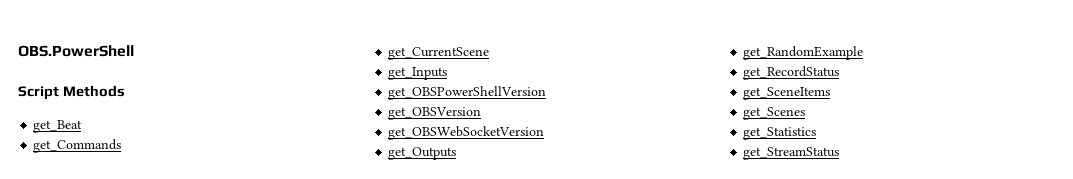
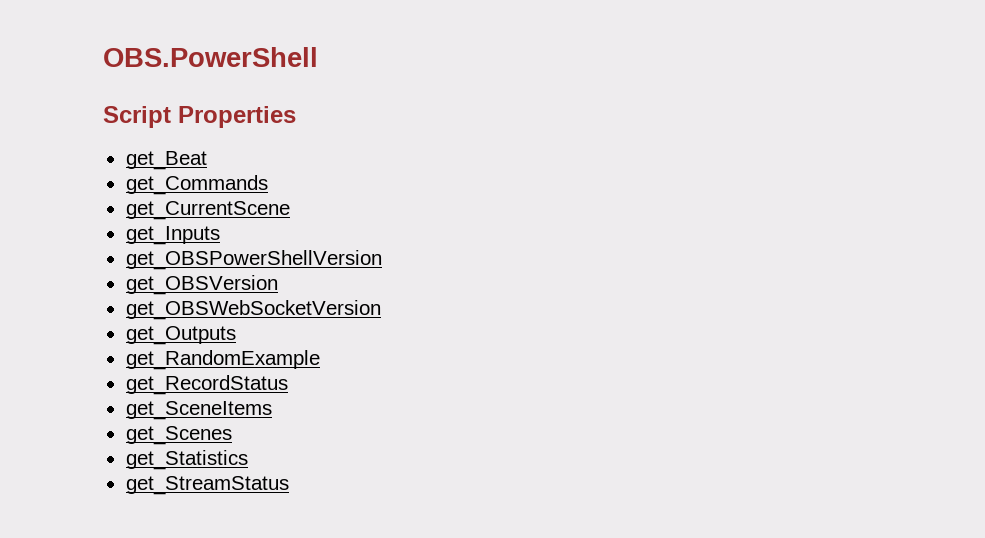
- Script Methods
+ Script Properties

